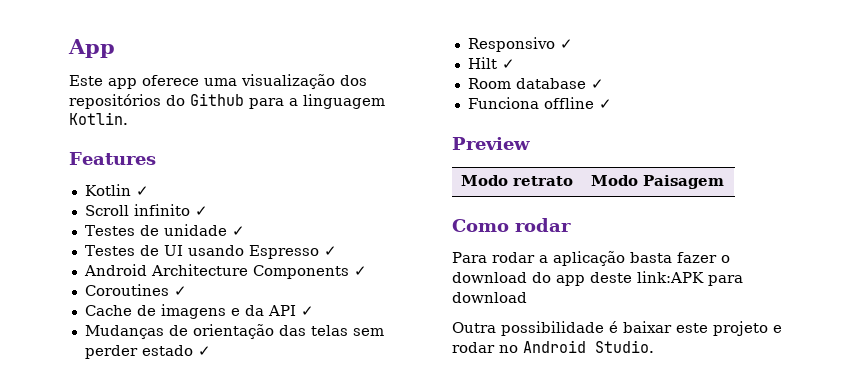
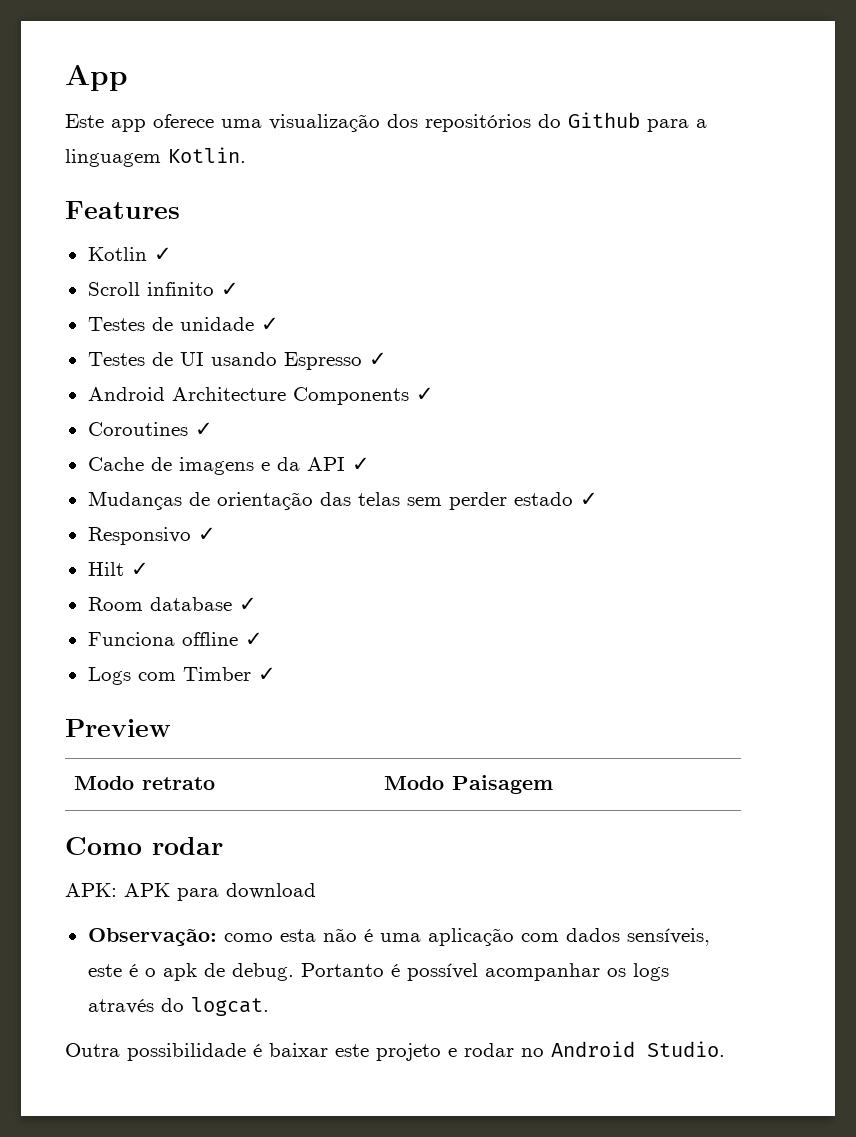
+ Logs com Timber ✓
- Para rodar a aplicação basta fazer o download do app deste link:APK para download
+ APK: APK para download
+ Observação: como esta não é uma aplicação com dados sensíveis, este é o apk de debug. Portanto é possível acompanhar os logs através do logcat.

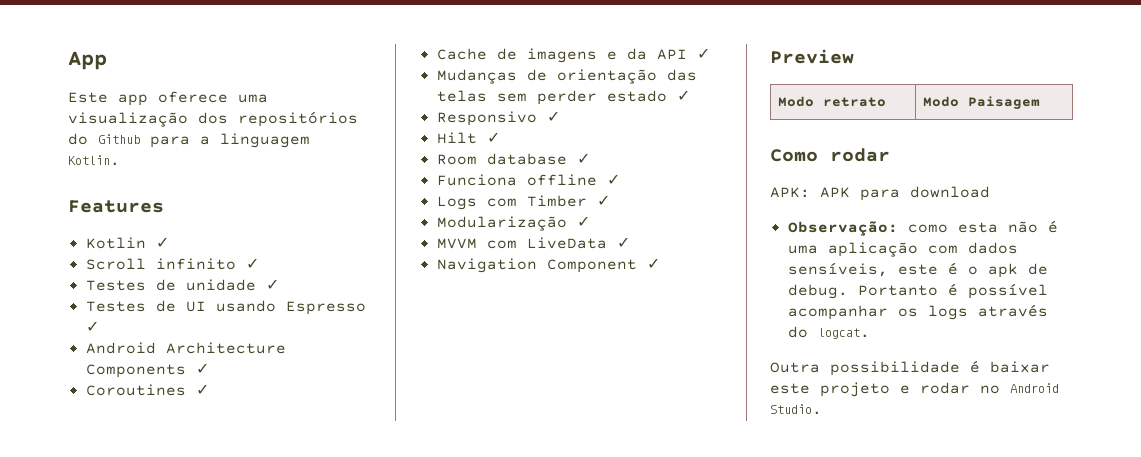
+ Modularização ✓
+ MVVM com LiveData ✓
+ Navigation Component ✓

